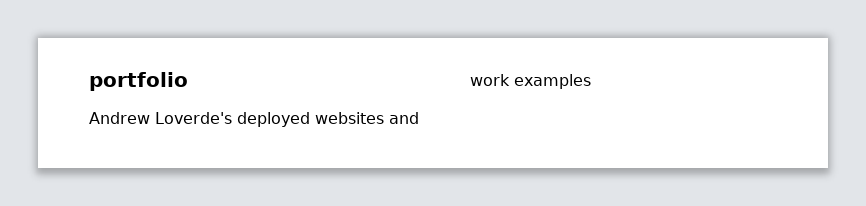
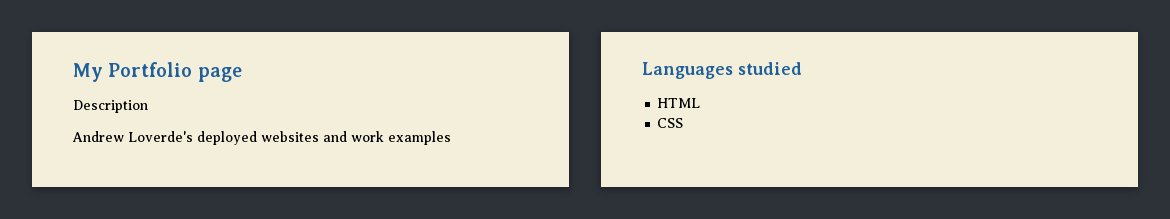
- portfolio
+ My Portfolio page
+ Description
+ Languages studied
+ HTML
+ CSS

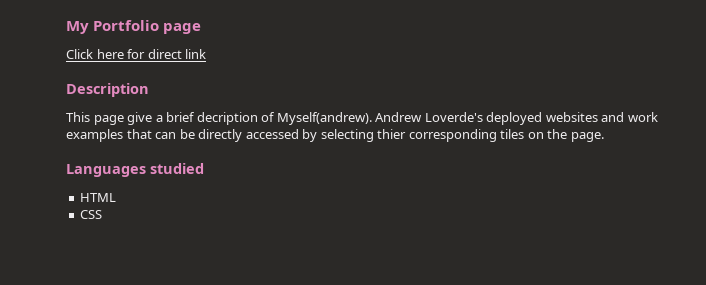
+ Click here for direct link
  Description
- Andrew Loverde's deployed websites and work examples
+ This page give a brief decription of Myself(andrew). Andrew Loverde's deployed websites and work examples that can be directly accessed by selecting thier corresponding tiles on the page.

